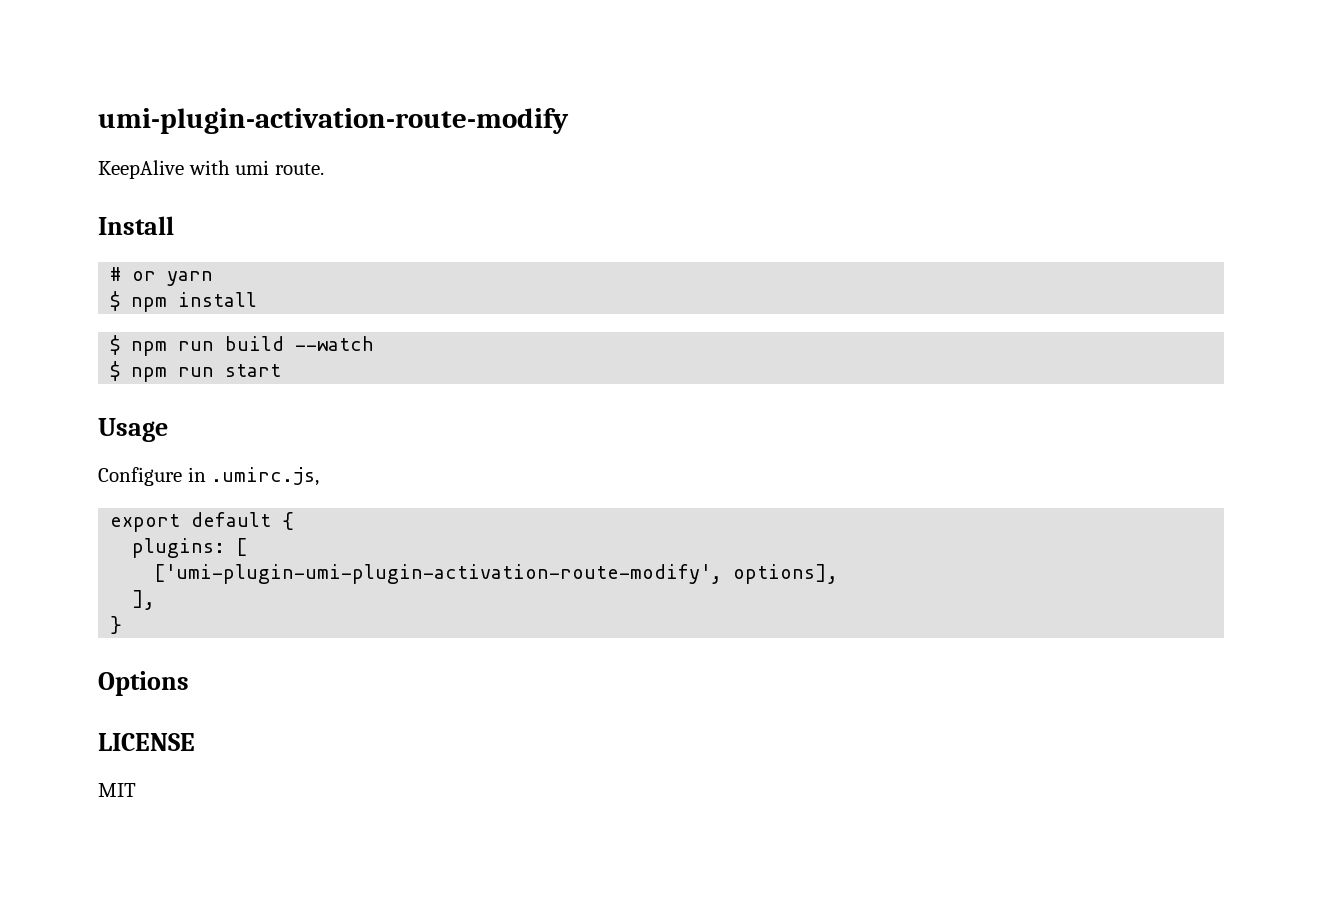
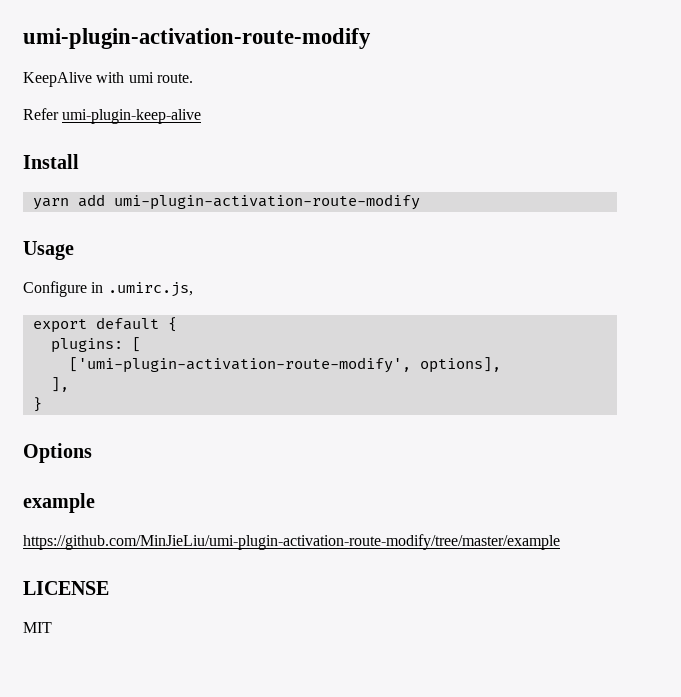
+ Refer umi-plugin-keep-alive
- # or yarn
- $ npm install
- $ npm run build --watch
- $ npm run start
+ yarn add umi-plugin-activation-route-modify
- ['umi-plugin-umi-plugin-activation-route-modify', options],
+ ['umi-plugin-activation-route-modify', options],
+ example
+ https://github.com/MinJieLiu/umi-plugin-activation-route-modify/tree/master/example

